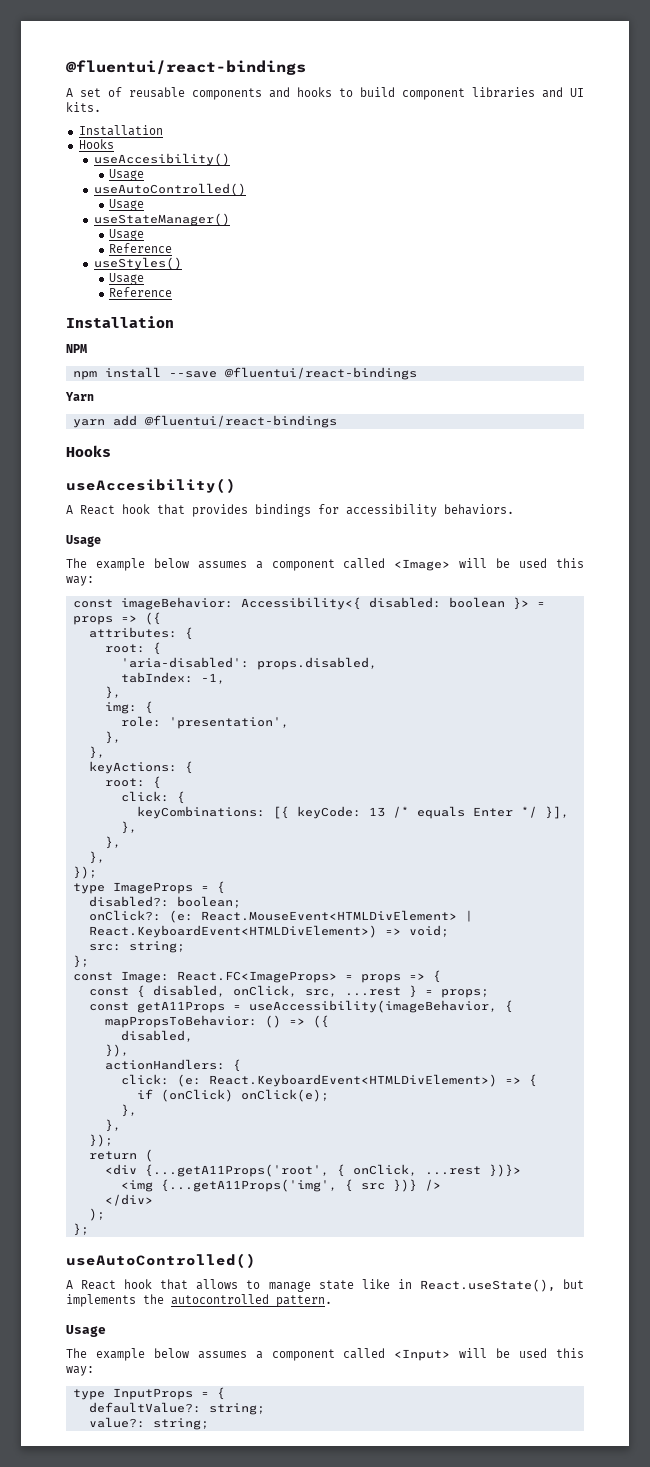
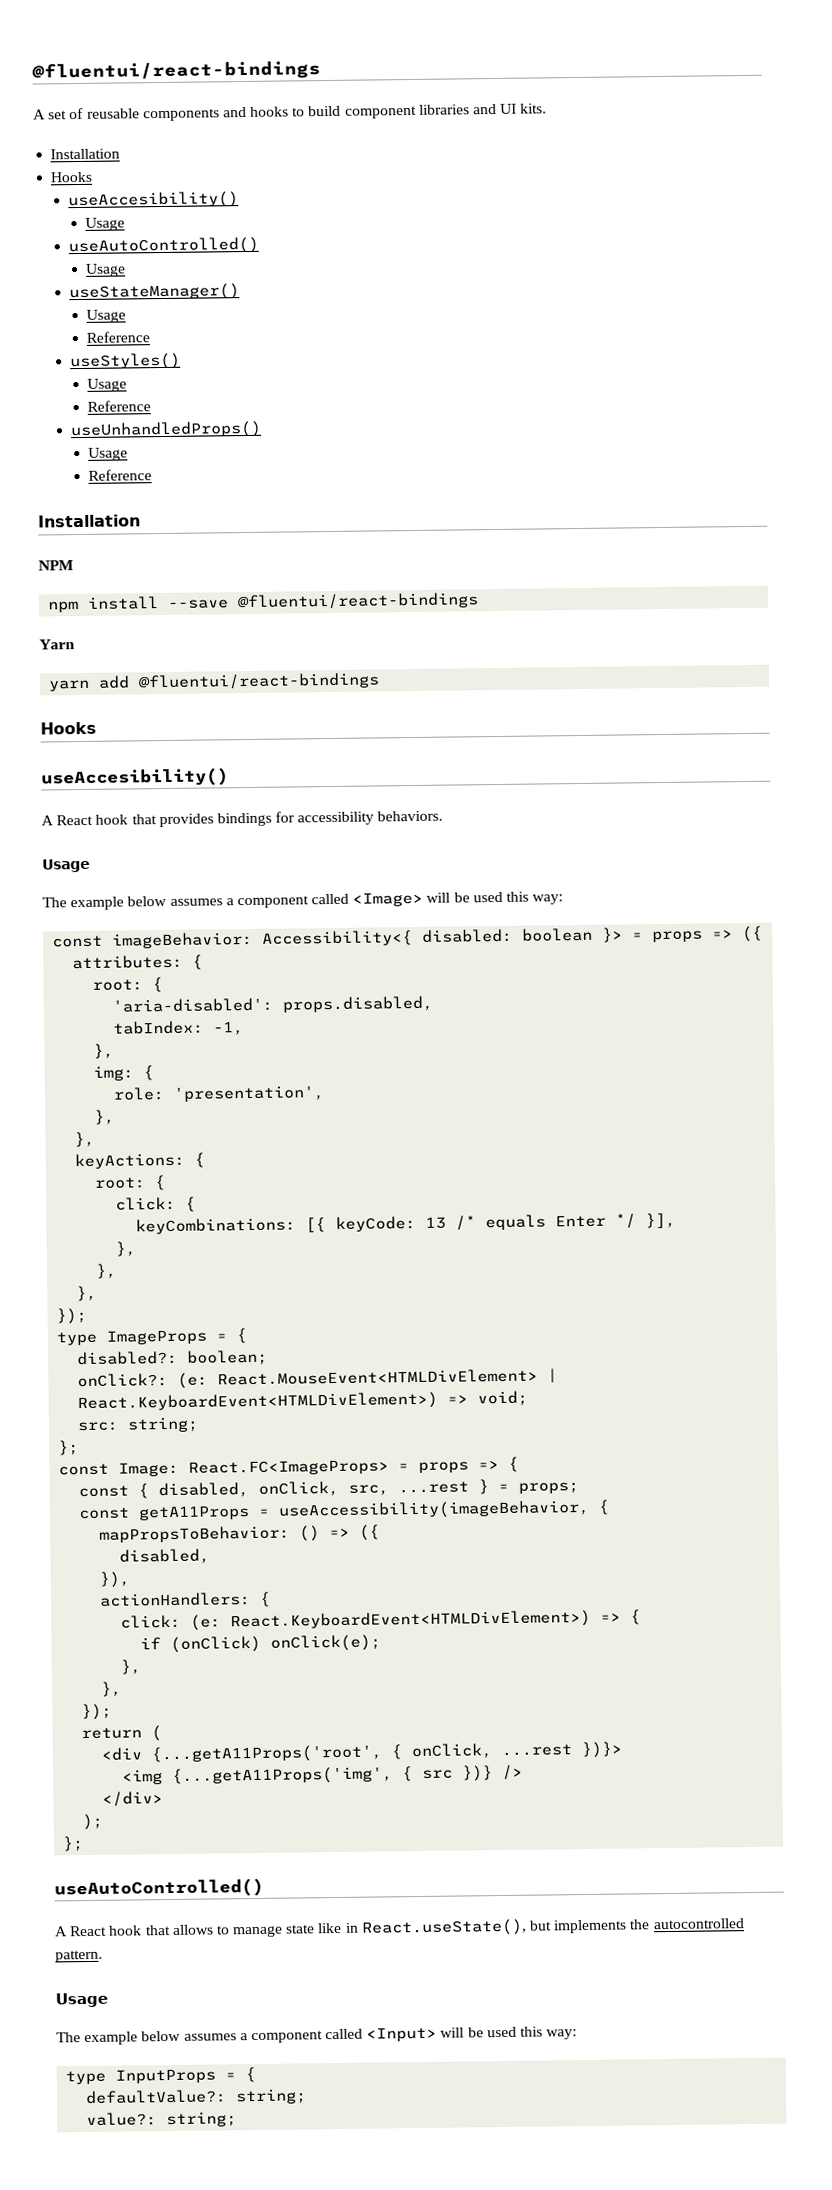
+ useUnhandledProps()
+ Usage
+ Reference

